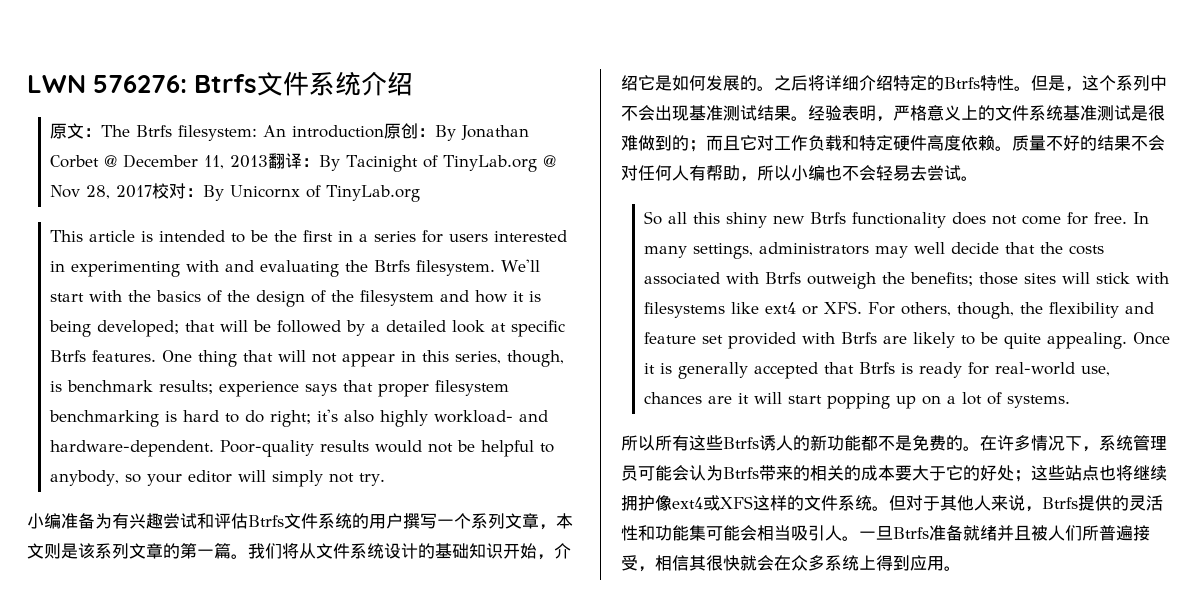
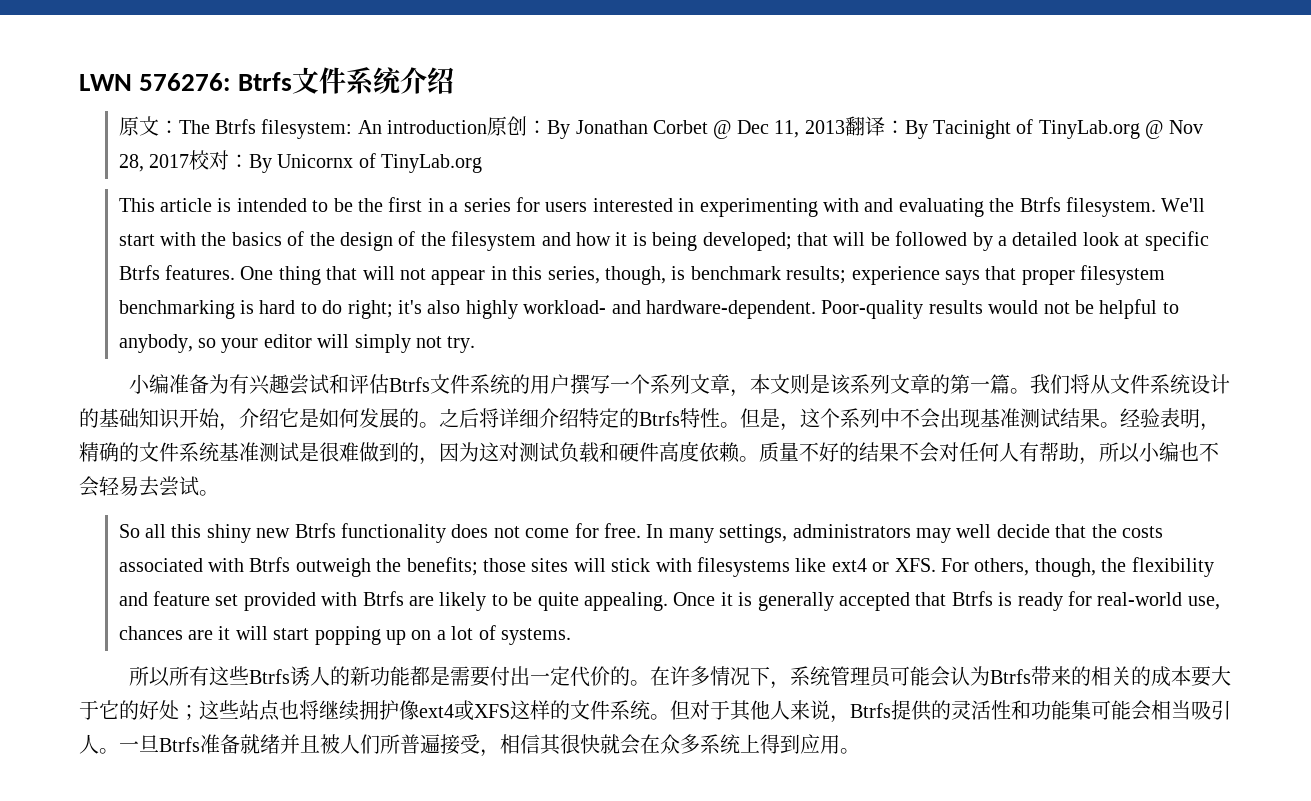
- 原文：The Btrfs filesystem: An introduction原创：By Jonathan Corbet @ December 11, 2013翻译：By Tacinight of TinyLab.org @ Nov 28, 2017校对：By Unicornx of TinyLab.org
+ 原文：The Btrfs filesystem: An introduction原创：By Jonathan Corbet @ Dec 11, 2013翻译：By Tacinight of TinyLab.org @ Nov 28, 2017校对：By Unicornx of TinyLab.org
- 经验表明，严格意义上的文件系统基准测试是很难做到的；而且它对工作负载和特定硬件高度依赖。
+ 经验表明，精确的文件系统基准测试是很难做到的，因为这对测试负载和硬件高度依赖。
- 所以所有这些Btrfs诱人的新功能都不是免费的。
+ 所以所有这些Btrfs诱人的新功能都是需要付出一定代价的。

